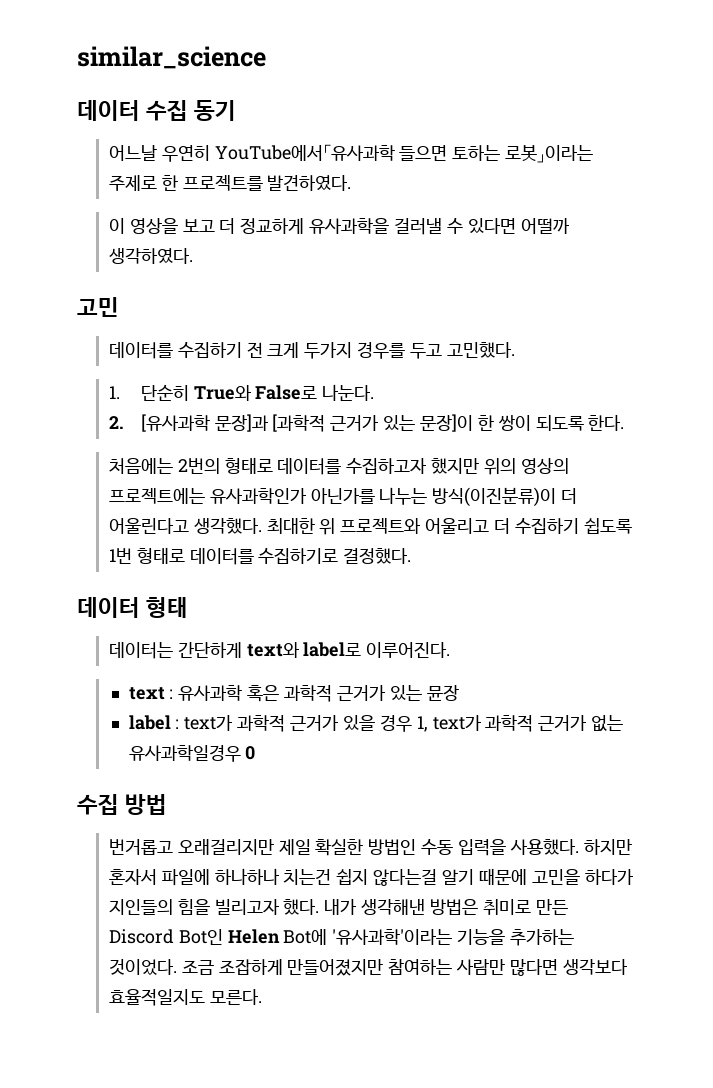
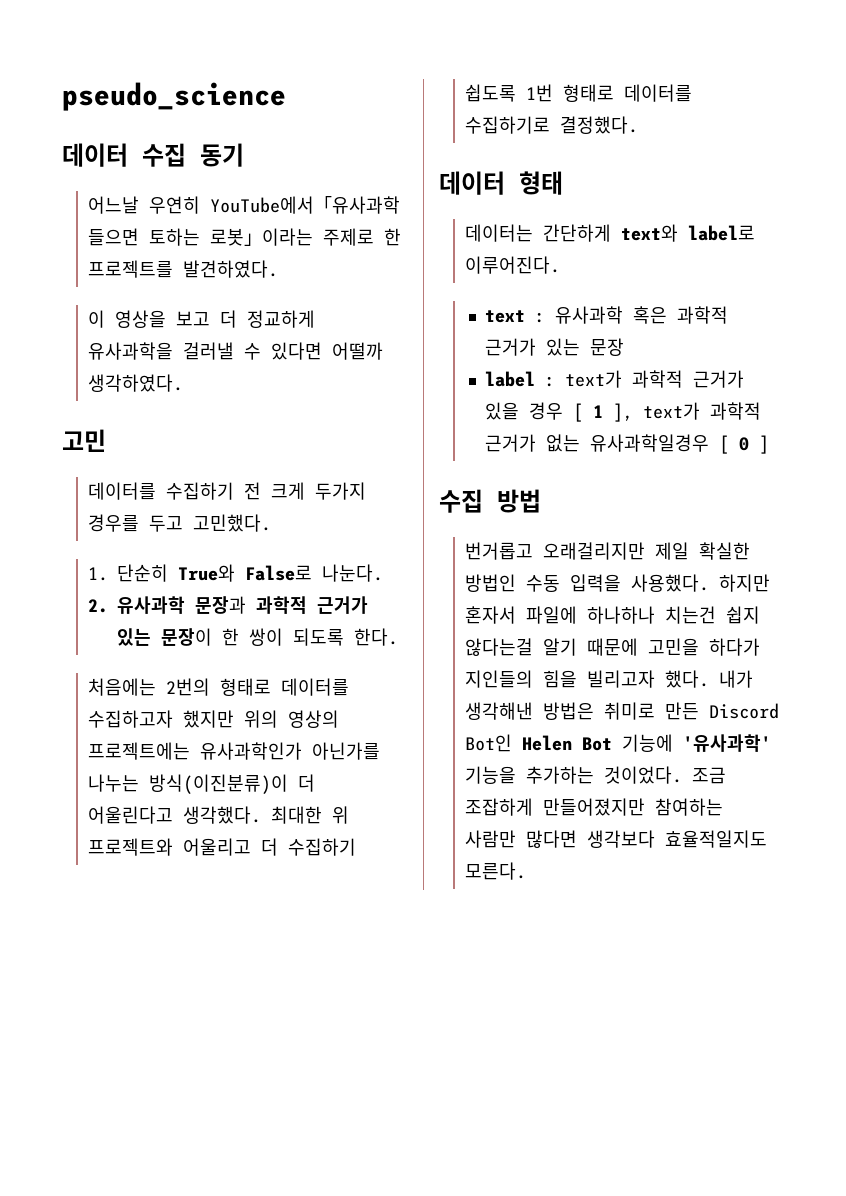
- similar_science
+ pseudo_science
- 2. [유사과학 문장]과 [과학적 근거가 있는 문장]이 한 쌍이 되도록 한다.
+ 2. 유사과학 문장과 과학적 근거가 있는 문장이 한 쌍이 되도록 한다.
- text : 유사과학 혹은 과학적 근거가 있는 뮨장
+ text : 유사과학 혹은 과학적 근거가 있는 문장
- label : text가 과학적 근거가 있을 경우 1, text가 과학적 근거가 없는 유사과학일경우 0
+ label : text가 과학적 근거가 있을 경우 [ 1 ], text가 과학적 근거가 없는 유사과학일경우 [ 0 ]
- 내가 생각해낸 방법은 취미로 만든 Discord Bot인 Helen Bot에 '유사과학'이라는 기능을 추가하는 것이었다.
+ 내가 생각해낸 방법은 취미로 만든 Discord Bot인 Helen Bot 기능에 '유사과학' 기능을 추가하는 것이었다.

